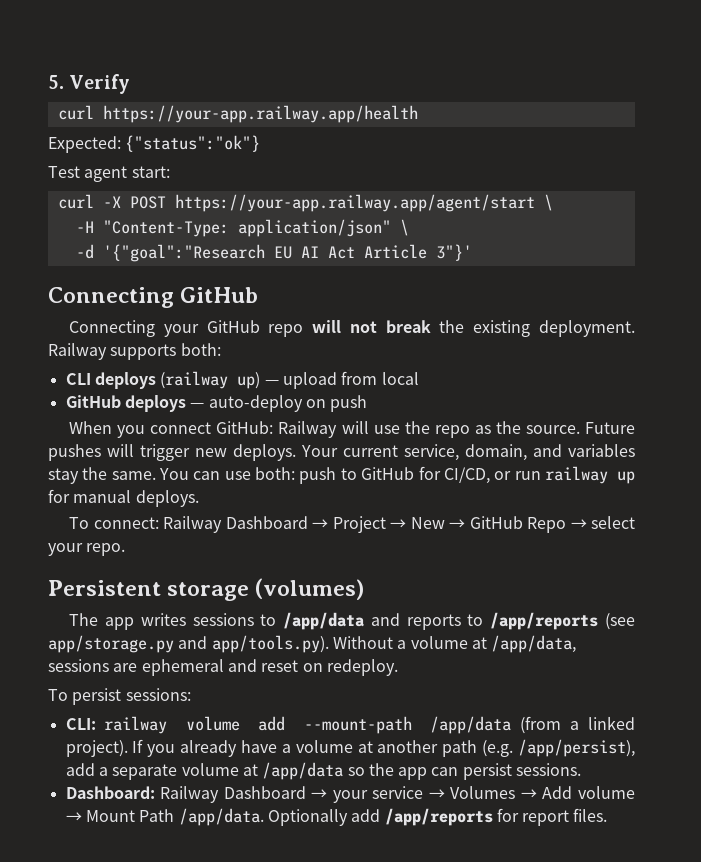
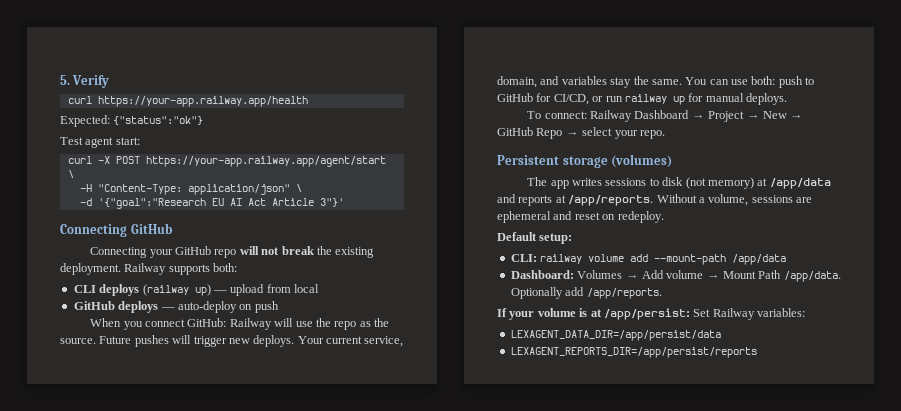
- The app writes sessions to /app/data and reports to /app/reports (see app/storage.py and app/tools.py). Without a volume at /app/data, sessions are ephemeral and reset on redeploy.
+ The app writes sessions to disk (not memory) at /app/data and reports at /app/reports. Without a volume, sessions are ephemeral and reset on redeploy.
- To persist sessions:
+ Default setup:
- CLI: railway volume add --mount-path /app/data (from a linked project). If you already have a volume at another path (e.g. /app/persist), add a separate volume at /app/data so the app can persist sessions.
- Dashboard: Railway Dashboard → your service → Volumes → Add volume → Mount Path /app/data.
+ CLI: railway volume add --mount-path /app/data
+ Dashboard: Volumes → Add volume → Mount Path /app/data.
- Optionally add /app/reports for report files.
+ Optionally add /app/reports.
+ If your volume is at /app/persist: Set Railway variables:
+ LEXAGENT_DATA_DIR=/app/persist/data
+ LEXAGENT_REPORTS_DIR=/app/persist/reports

